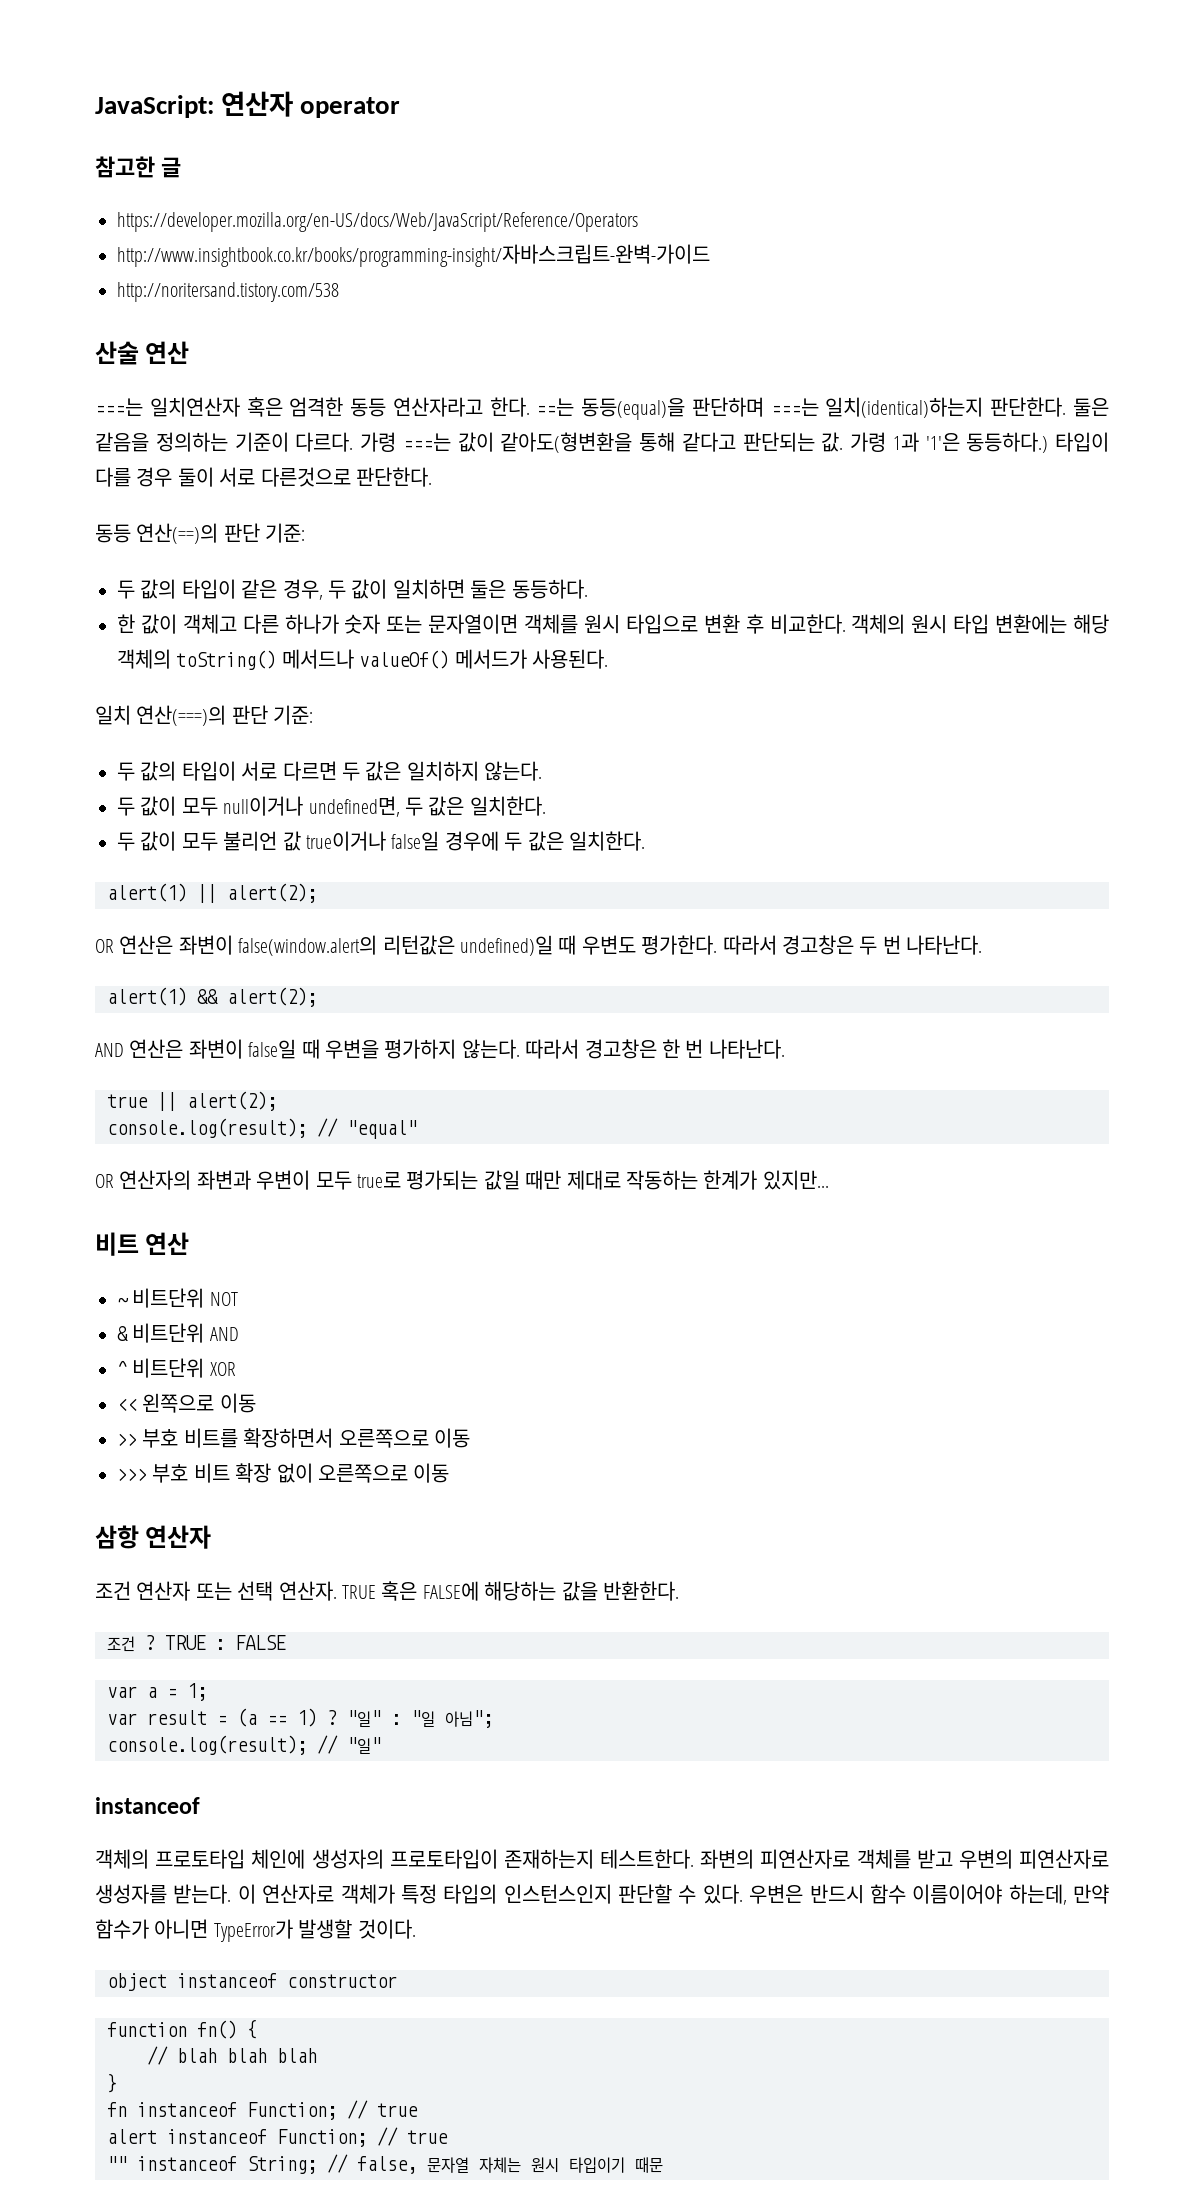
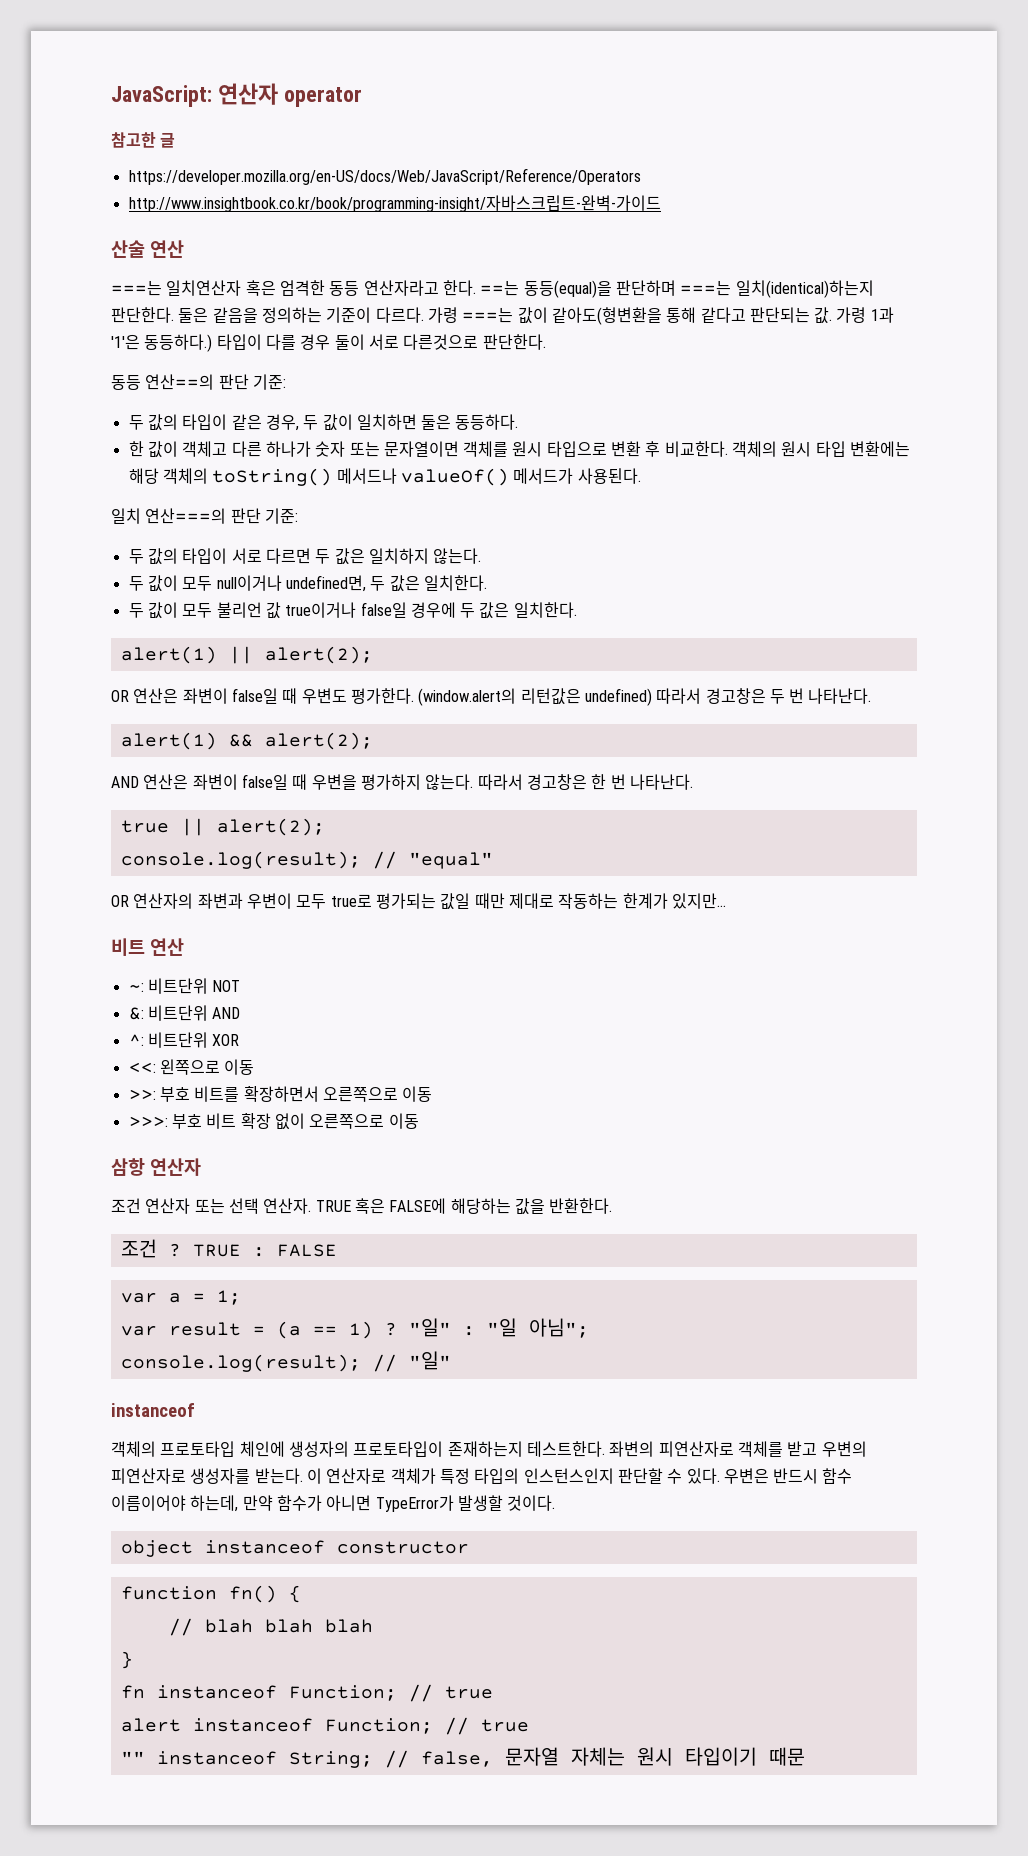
- http://www.insightbook.co.kr/books/programming-insight/자바스크립트-완벽-가이드
- http://noritersand.tistory.com/538
+ http://www.insightbook.co.kr/book/programming-insight/자바스크립트-완벽-가이드
- 동등 연산(==)의 판단 기준:
+ 동등 연산==의 판단 기준:
- 일치 연산(===)의 판단 기준:
+ 일치 연산===의 판단 기준:
- OR 연산은 좌변이 false(window.alert의 리턴값은 undefined)일 때 우변도 평가한다. 따라서 경고창은 두 번 나타난다.
+ OR 연산은 좌변이 false일 때 우변도 평가한다. (window.alert의 리턴값은 undefined) 따라서 경고창은 두 번 나타난다.
- ~ 비트단위 NOT
+ ~: 비트단위 NOT
- & 비트단위 AND
+ &: 비트단위 AND
- ^ 비트단위 XOR
+ ^: 비트단위 XOR
- << 왼쪽으로 이동
+ <<: 왼쪽으로 이동
- >> 부호 비트를 확장하면서 오른쪽으로 이동
+ >>: 부호 비트를 확장하면서 오른쪽으로 이동
- >>> 부호 비트 확장 없이 오른쪽으로 이동
+ >>>: 부호 비트 확장 없이 오른쪽으로 이동

